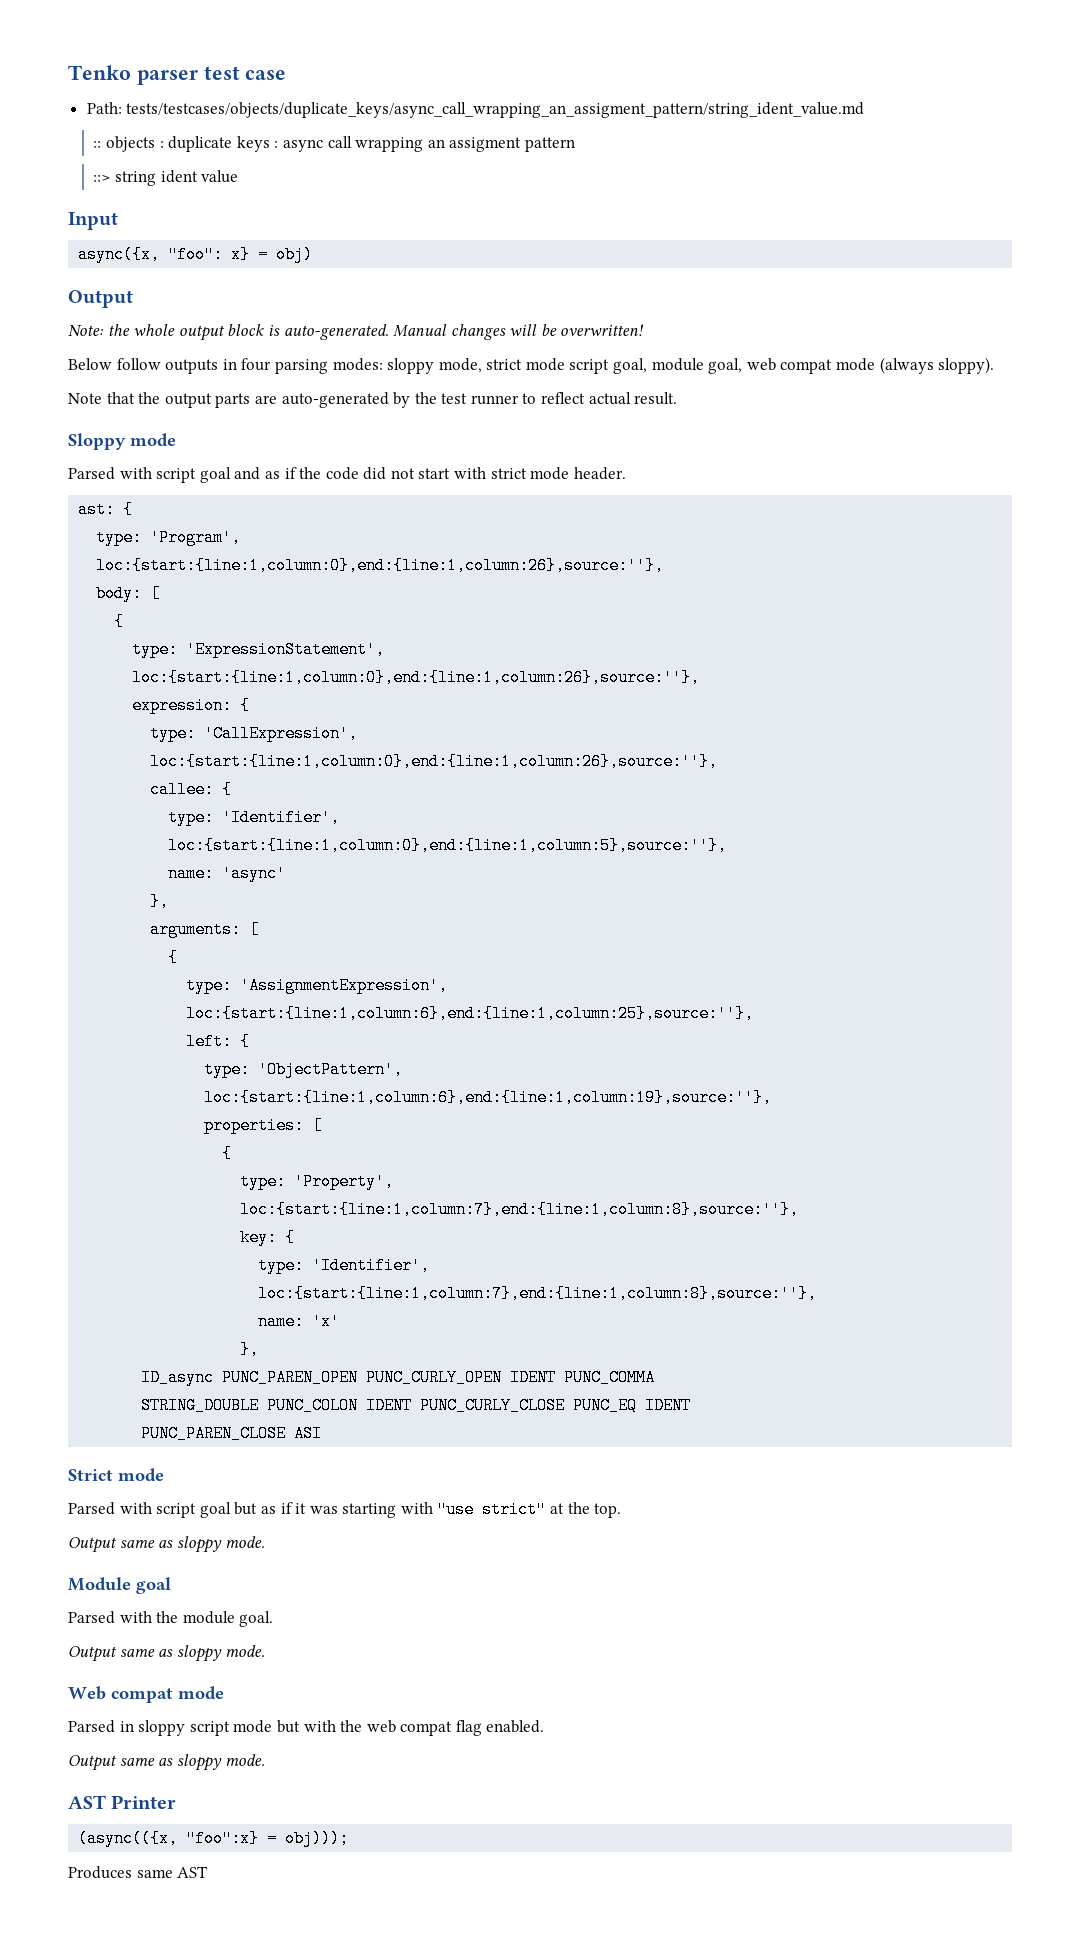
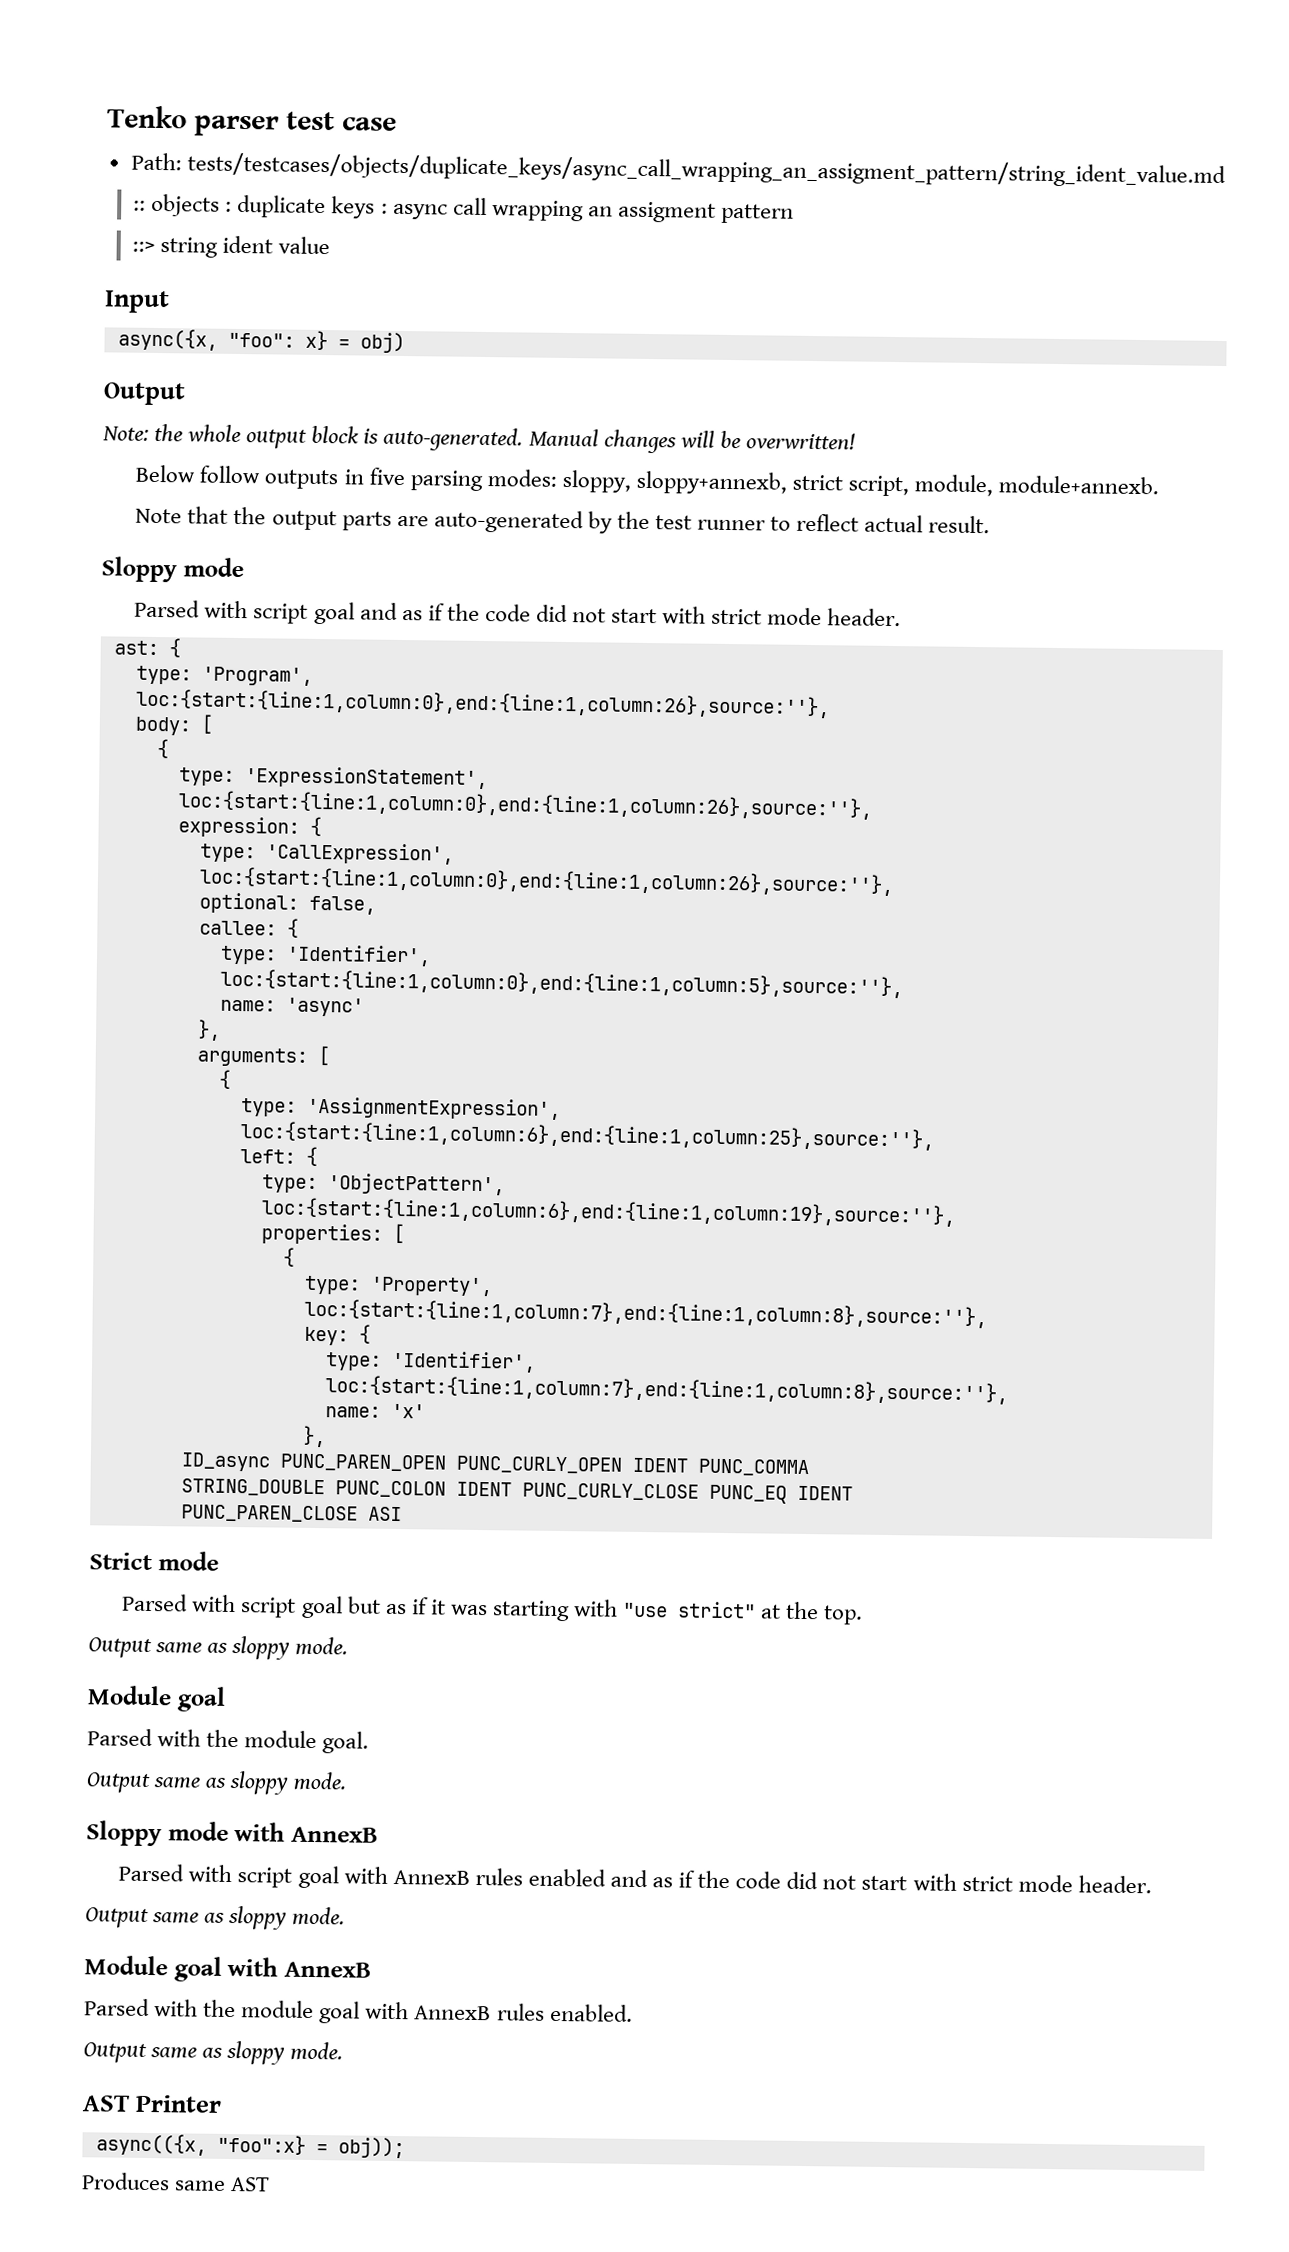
- Below follow outputs in four parsing modes: sloppy mode, strict mode script goal, module goal, web compat mode (always sloppy).
+ Below follow outputs in five parsing modes: sloppy, sloppy+annexb, strict script, module, module+annexb.
+ optional: false,
- Web compat mode
- Parsed in sloppy script mode but with the web compat flag enabled.
+ Sloppy mode with AnnexB
+ Parsed with script goal with AnnexB rules enabled and as if the code did not start with strict mode header.
+ Output same as sloppy mode.
+ Module goal with AnnexB
+ Parsed with the module goal with AnnexB rules enabled.
- (async(({x, "foo":x} = obj)));
+ async(({x, "foo":x} = obj));

